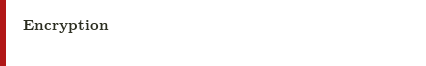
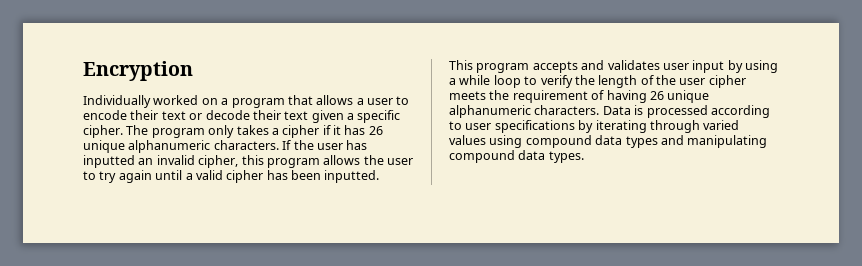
+ Individually worked on a program that allows a user to encode their text or decode their text given a specific cipher. The program only takes a cipher if it has 26 unique alphanumeric characters. If the user has inputted an invalid cipher, this program allows the user to try again until a valid cipher has been inputted.
+ This program accepts and validates user input by using a while loop to verify the length of the user cipher meets the requirement of having 26 unique alphanumeric characters. Data is processed according to user specifications by iterating through varied values using compound data types and manipulating compound data types.

